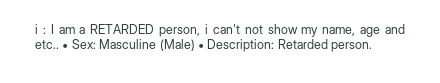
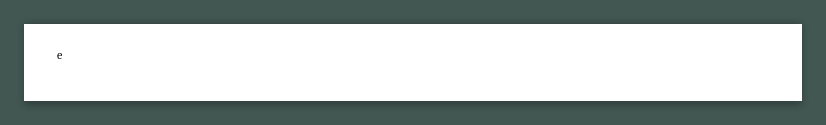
- i : I am a RETARDED person, i can't not show my name, age and etc.. • Sex: Masculine (Male) • Description: Retarded person.
+ e

